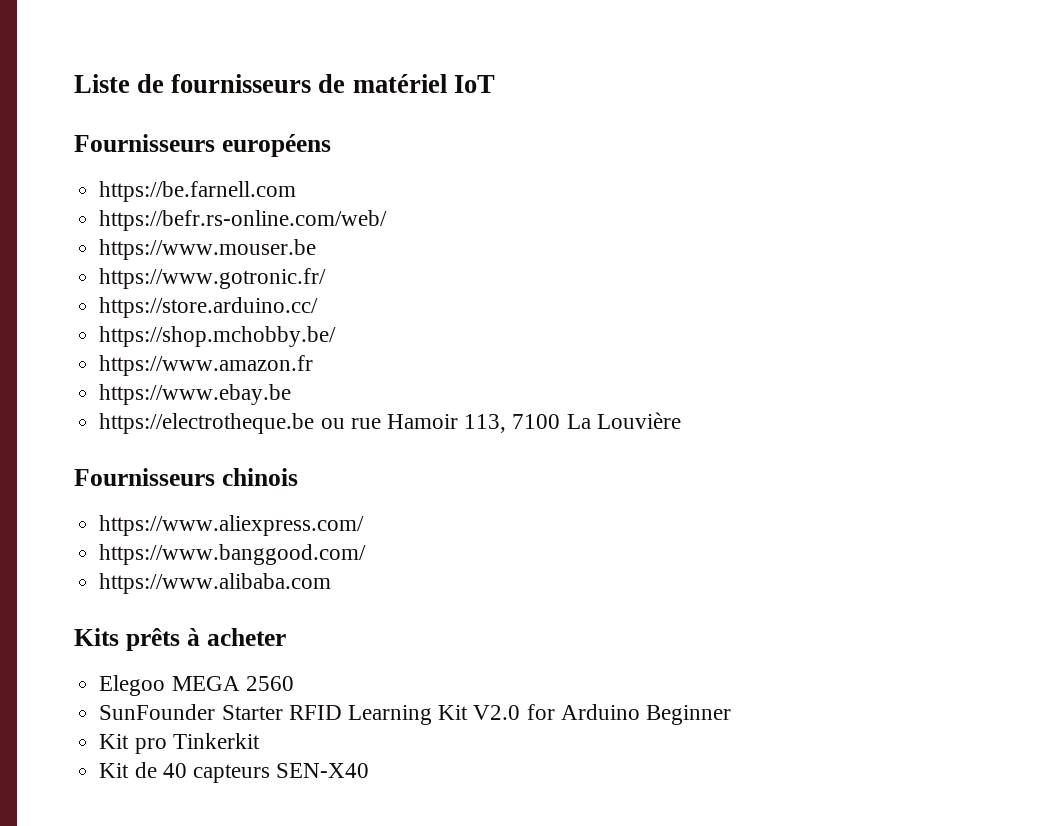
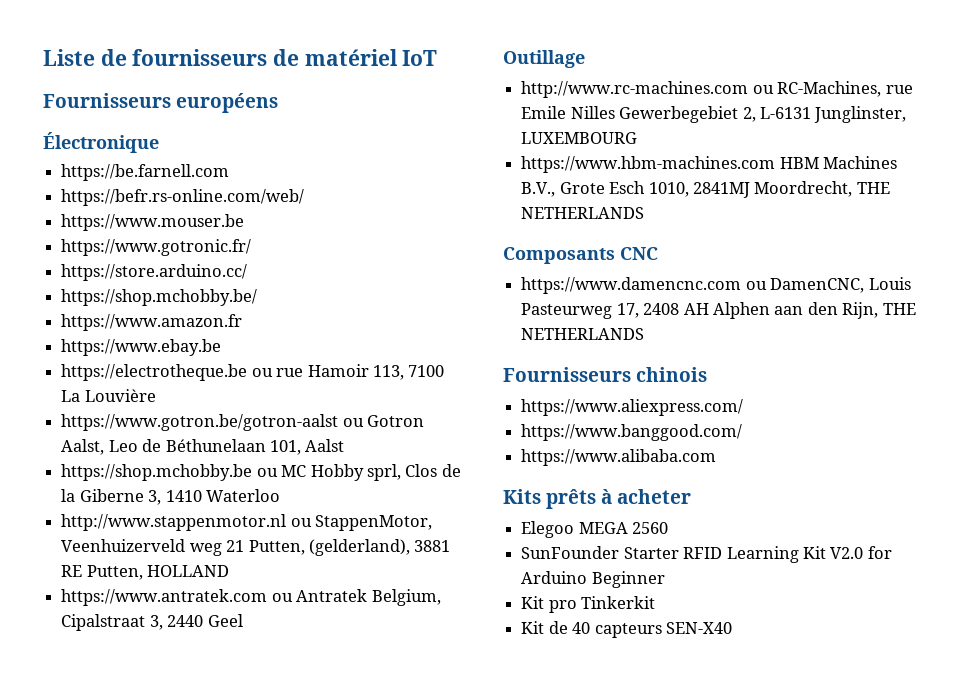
+ Électronique
+ https://www.gotron.be/gotron-aalst ou Gotron Aalst, Leo de Béthunelaan 101, Aalst
+ https://shop.mchobby.be ou MC Hobby sprl, Clos de la Giberne 3, 1410 Waterloo
+ http://www.stappenmotor.nl ou StappenMotor, Veenhuizerveld weg 21 Putten, (gelderland), 3881 RE Putten, HOLLAND
+ https://www.antratek.com ou Antratek Belgium, Cipalstraat 3, 2440 Geel
+ Outillage
+ http://www.rc-machines.com ou RC-Machines, rue Emile Nilles Gewerbegebiet 2, L-6131 Junglinster, LUXEMBOURG
+ https://www.hbm-machines.com HBM Machines B.V., Grote Esch 1010, 2841MJ Moordrecht, THE NETHERLANDS
+ Composants CNC
+ https://www.damencnc.com ou DamenCNC, Louis Pasteurweg 17, 2408 AH Alphen aan den Rijn, THE NETHERLANDS

